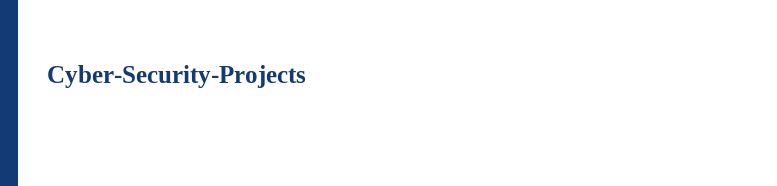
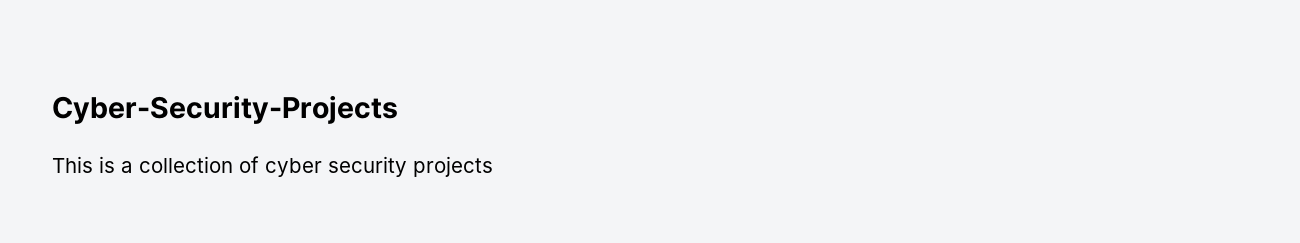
+ This is a collection of cyber security projects

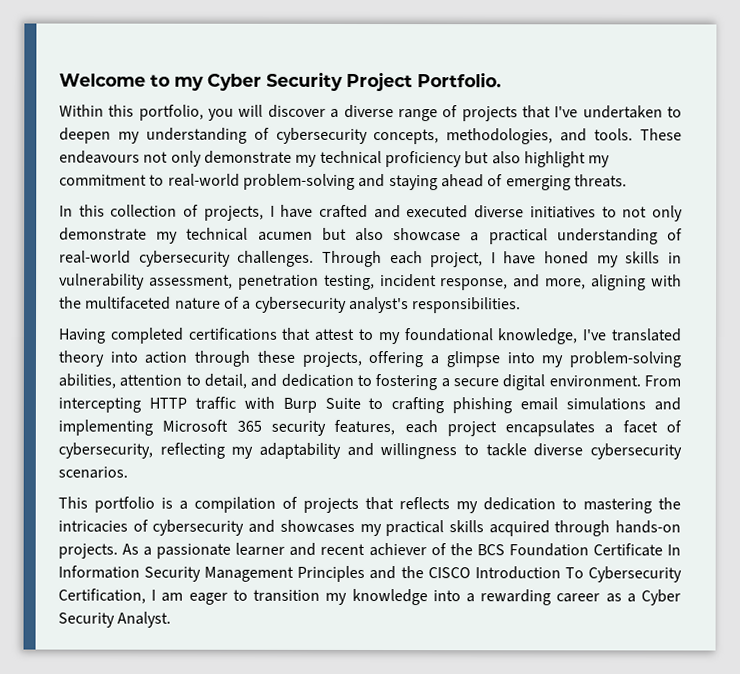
- Cyber-Security-Projects
+ Welcome to my Cyber Security Project Portfolio.
+ Within this portfolio, you will discover a diverse range of projects that I've undertaken to deepen my understanding of cybersecurity concepts, methodologies, and tools. These endeavours not only demonstrate my technical proficiency but also highlight my commitment to real-world problem-solving and staying ahead of emerging threats.
+ In this collection of projects, I have crafted and executed diverse initiatives to not only demonstrate my technical acumen but also showcase a practical understanding of real-world cybersecurity challenges. Through each project, I have honed my skills in vulnerability assessment, penetration testing, incident response, and more, aligning with the multifaceted nature of a cybersecurity analyst's responsibilities.
+ Having completed certifications that attest to my foundational knowledge, I've translated theory into action through these projects, offering a glimpse into my problem-solving abilities, attention to detail, and dedication to fostering a secure digital environment. From intercepting HTTP traffic with Burp Suite to crafting phishing email simulations and implementing Microsoft 365 security features, each project encapsulates a facet of cybersecurity, reflecting my adaptability and willingness to tackle diverse cybersecurity scenarios.
- This is a collection of cyber security projects
+ This portfolio is a compilation of projects that reflects my dedication to mastering the intricacies of cybersecurity and showcases my practical skills acquired through hands-on projects. As a passionate learner and recent achiever of the BCS Foundation Certificate In Information Security Management Principles and the CISCO Introduction To Cybersecurity Certification, I am eager to transition my knowledge into a rewarding career as a Cyber Security Analyst.

